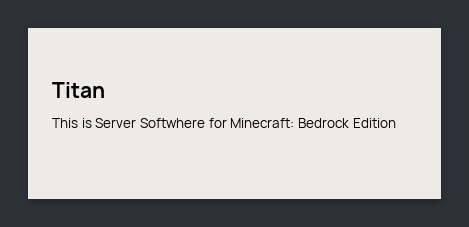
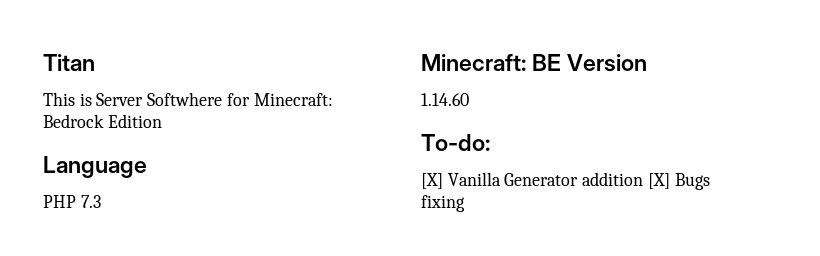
+ Language
+ PHP 7.3
+ Minecraft: BE Version
+ 1.14.60
+ To-do:
+ [X] Vanilla Generator addition [X] Bugs fixing

